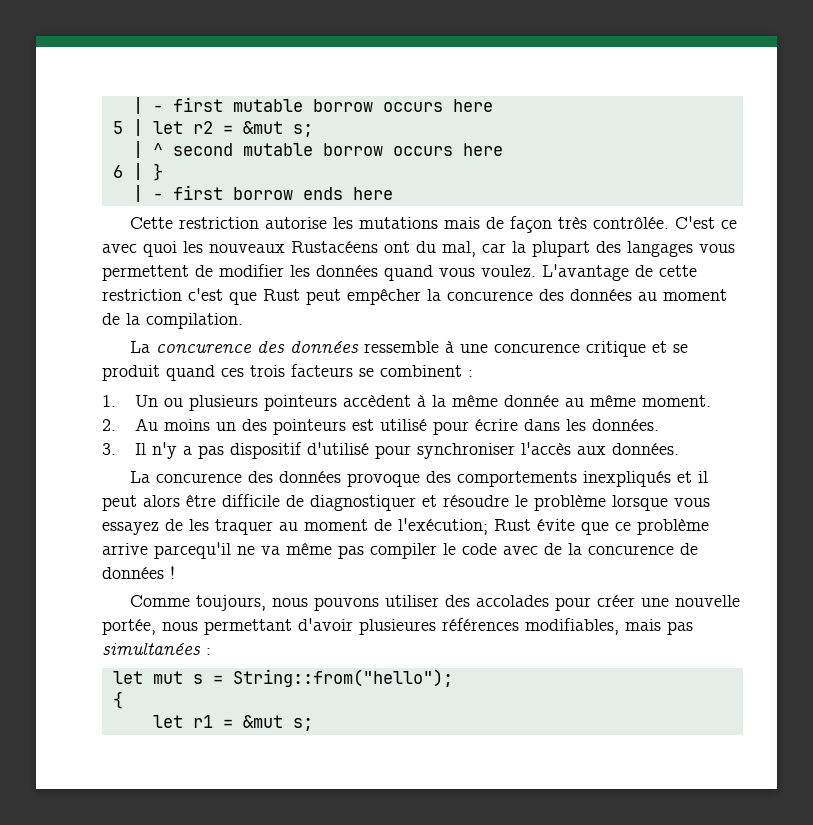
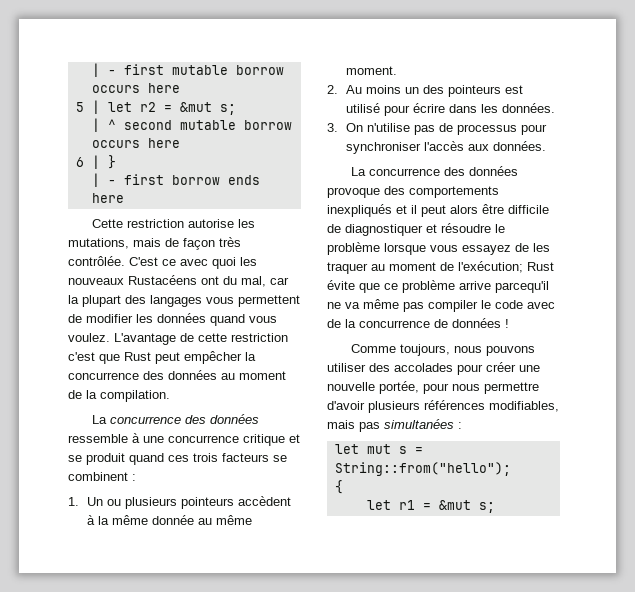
- Cette restriction autorise les mutations mais de façon très contrôlée.
+ Cette restriction autorise les mutations, mais de façon très contrôlée.
- L'avantage de cette restriction c'est que Rust peut empêcher la concurence des données au moment de la compilation.
+ L'avantage de cette restriction c'est que Rust peut empêcher la concurrence des données au moment de la compilation.
- La concurence des données ressemble à une concurence critique et se produit quand ces trois facteurs se combinent :
+ La concurrence des données ressemble à une concurrence critique et se produit quand ces trois facteurs se combinent :
- 3. Il n'y a pas dispositif d'utilisé pour synchroniser l'accès aux données.
+ 3. On n'utilise pas de processus pour synchroniser l'accès aux données.
- La concurence des données provoque des comportements inexpliqués et il peut alors être difficile de diagnostiquer et résoudre le problème lorsque vous essayez de les traquer au moment de l'exécution; Rust évite que ce problème arrive parcequ'il ne va même pas compiler le code avec de la concurence de données !
+ La concurrence des données provoque des comportements inexpliqués et il peut alors être difficile de diagnostiquer et résoudre le problème lorsque vous essayez de les traquer au moment de l'exécution; Rust évite que ce problème arrive parcequ'il ne va même pas compiler le code avec de la concurrence de données !
- Comme toujours, nous pouvons utiliser des accolades pour créer une nouvelle portée, nous permettant d'avoir plusieures références modifiables, mais pas simultanées :
+ Comme toujours, nous pouvons utiliser des accolades pour créer une nouvelle portée, pour nous permettre d'avoir plusieurs références modifiables, mais pas simultanées :

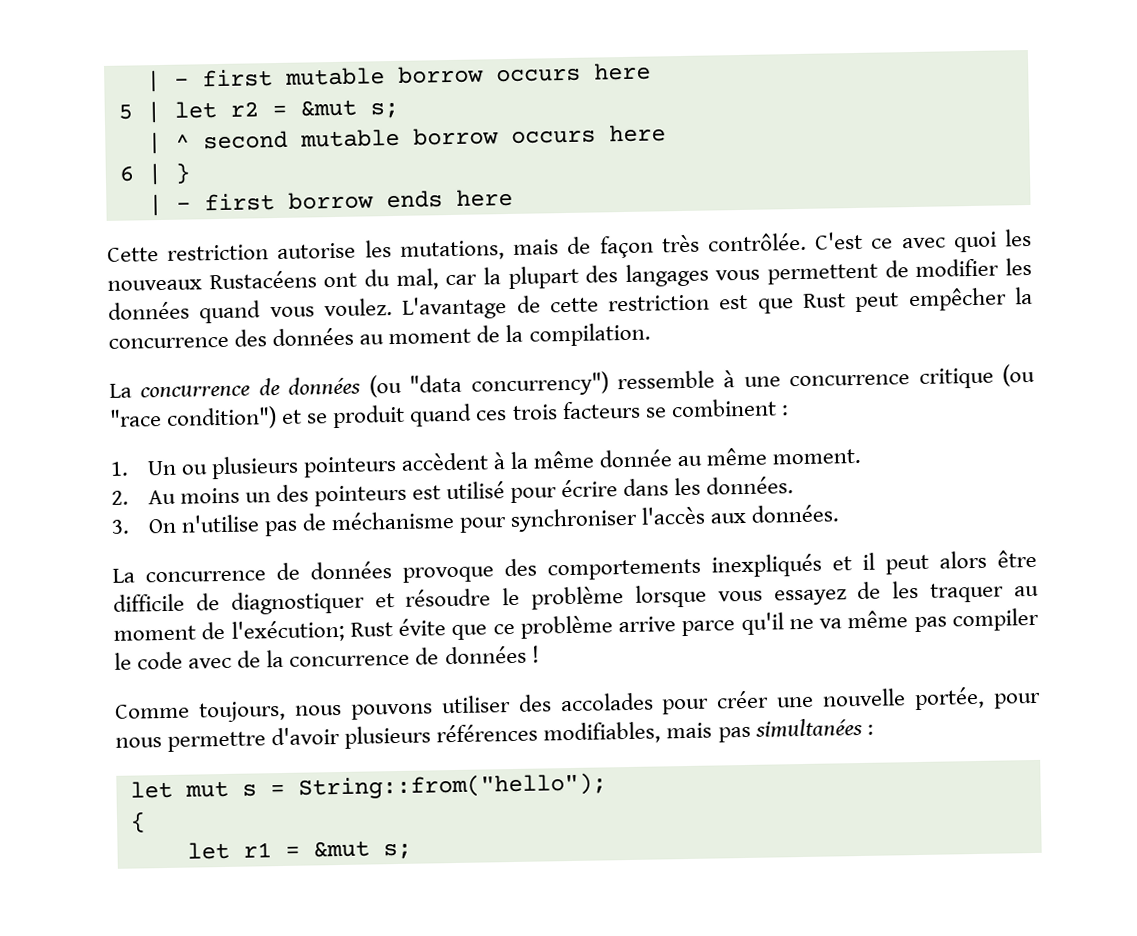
- L'avantage de cette restriction c'est que Rust peut empêcher la concurrence des données au moment de la compilation.
+ L'avantage de cette restriction est que Rust peut empêcher la concurrence des données au moment de la compilation.
- La concurrence des données ressemble à une concurrence critique et se produit quand ces trois facteurs se combinent :
+ La concurrence de données (ou "data concurrency") ressemble à une concurrence critique (ou "race condition") et se produit quand ces trois facteurs se combinent :
- 3. On n'utilise pas de processus pour synchroniser l'accès aux données.
+ 3. On n'utilise pas de méchanisme pour synchroniser l'accès aux données.
- La concurrence des données provoque des comportements inexpliqués et il peut alors être difficile de diagnostiquer et résoudre le problème lorsque vous essayez de les traquer au moment de l'exécution; Rust évite que ce problème arrive parcequ'il ne va même pas compiler le code avec de la concurrence de données !
+ La concurrence de données provoque des comportements inexpliqués et il peut alors être difficile de diagnostiquer et résoudre le problème lorsque vous essayez de les traquer au moment de l'exécution; Rust évite que ce problème arrive parce qu'il ne va même pas compiler le code avec de la concurrence de données !

